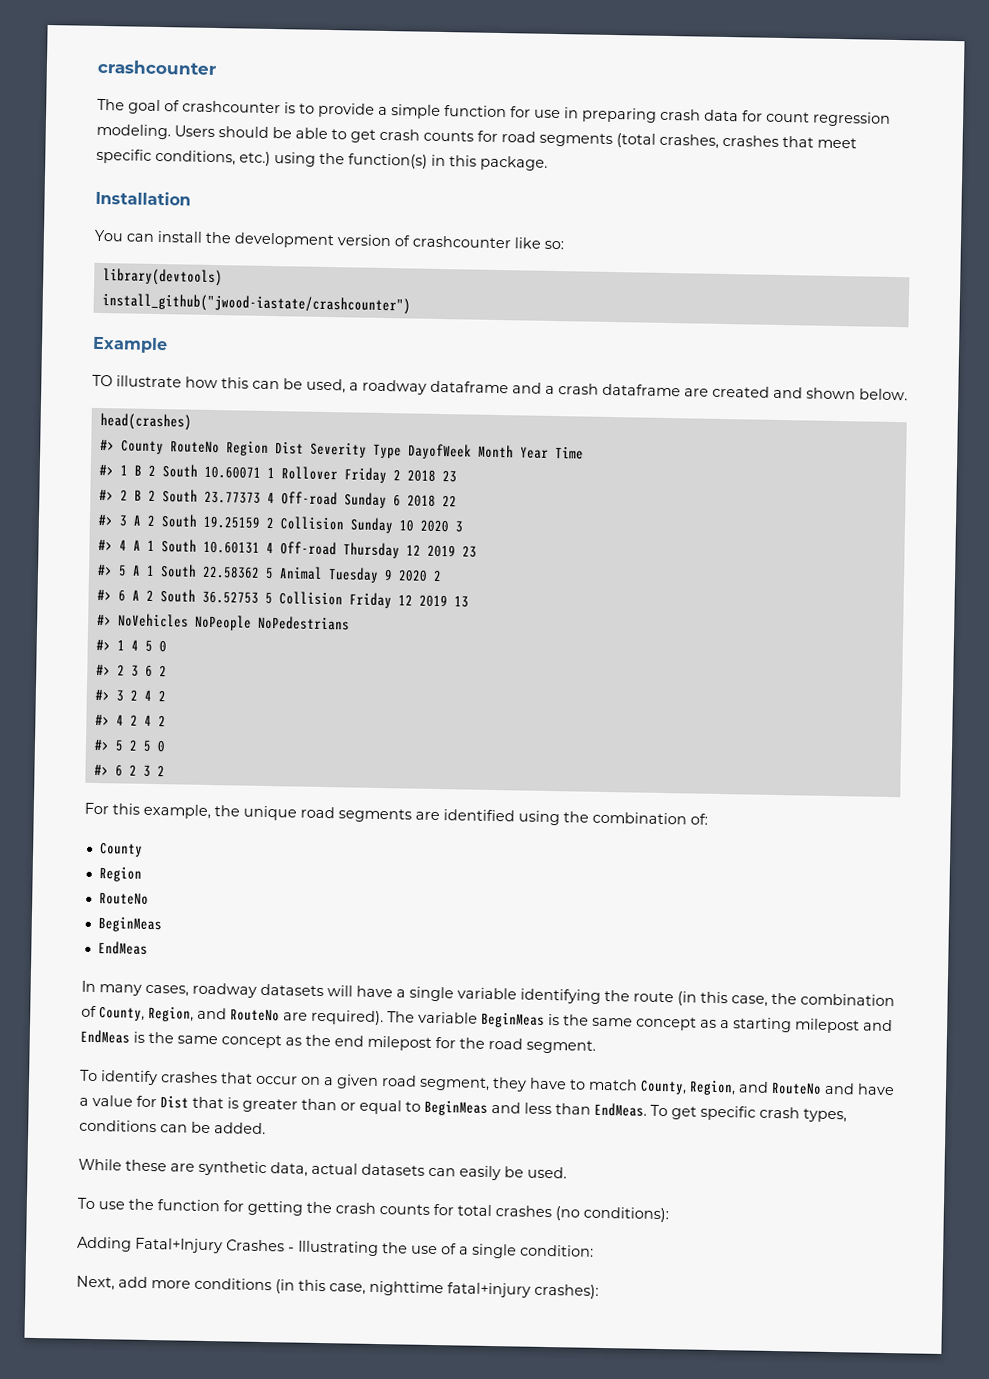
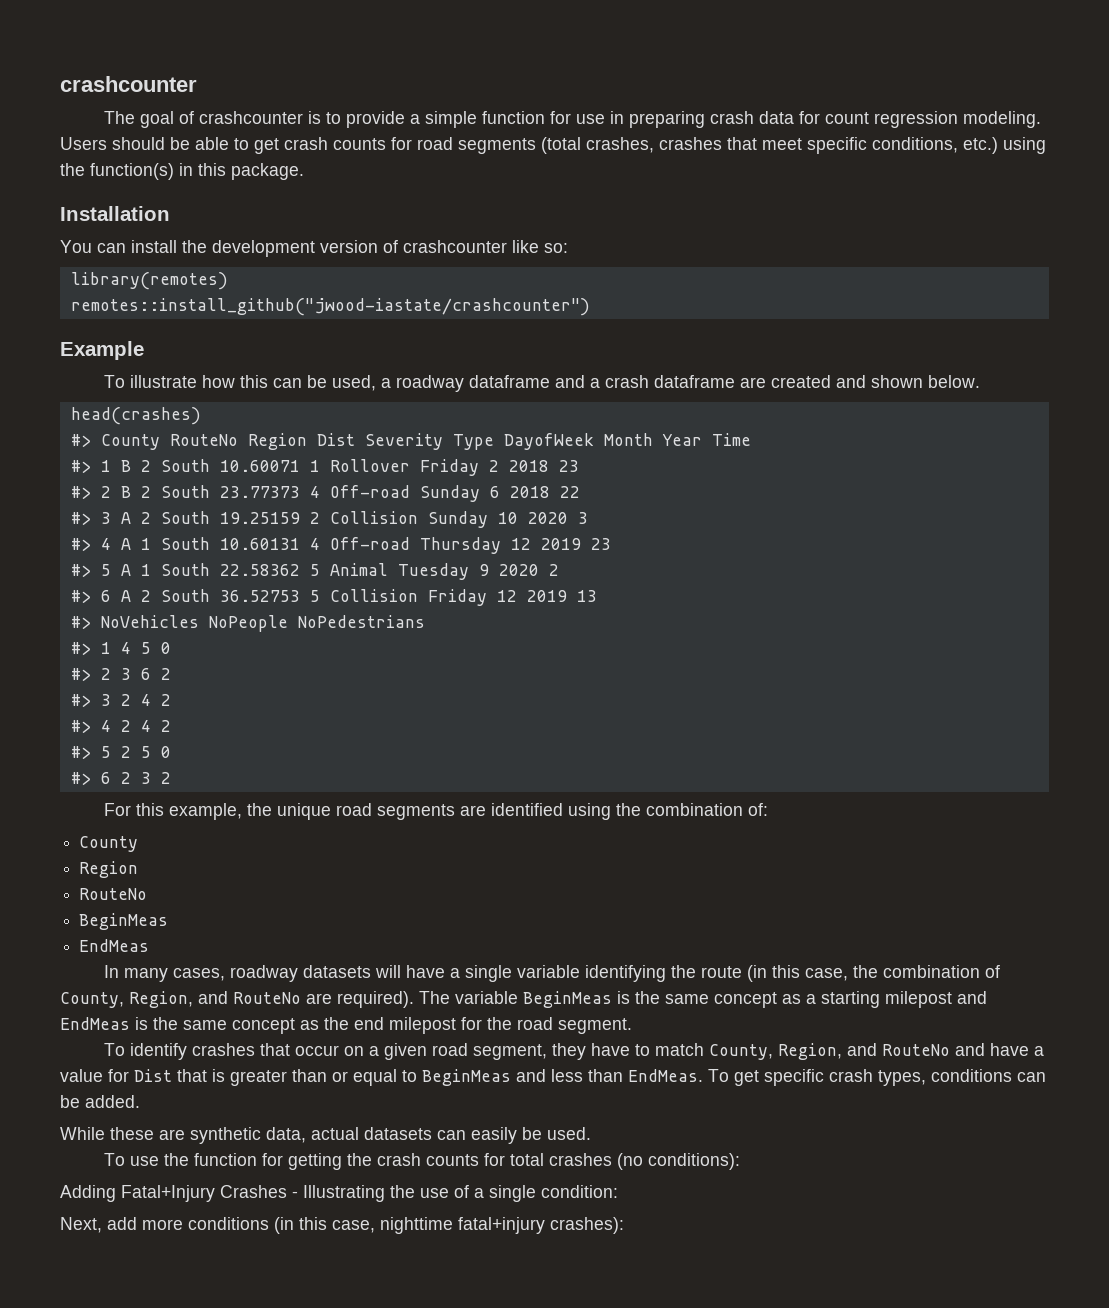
- library(devtools)
- install_github("jwood-iastate/crashcounter")
+ library(remotes)
+ remotes::install_github("jwood-iastate/crashcounter")
- TO illustrate how this can be used, a roadway dataframe and a crash dataframe are created and shown below.
+ To illustrate how this can be used, a roadway dataframe and a crash dataframe are created and shown below.

